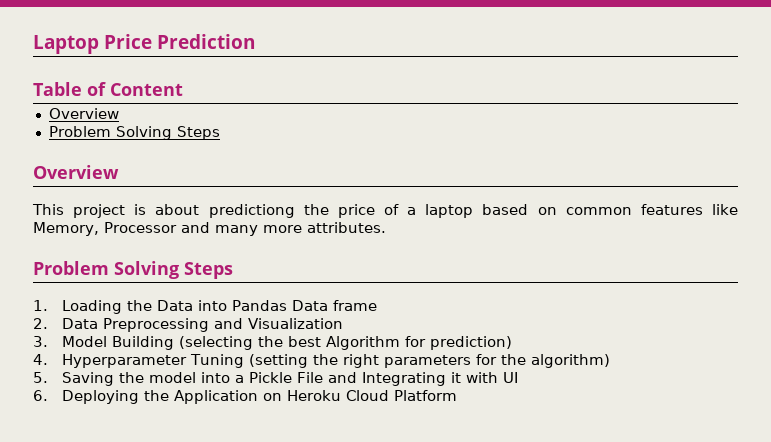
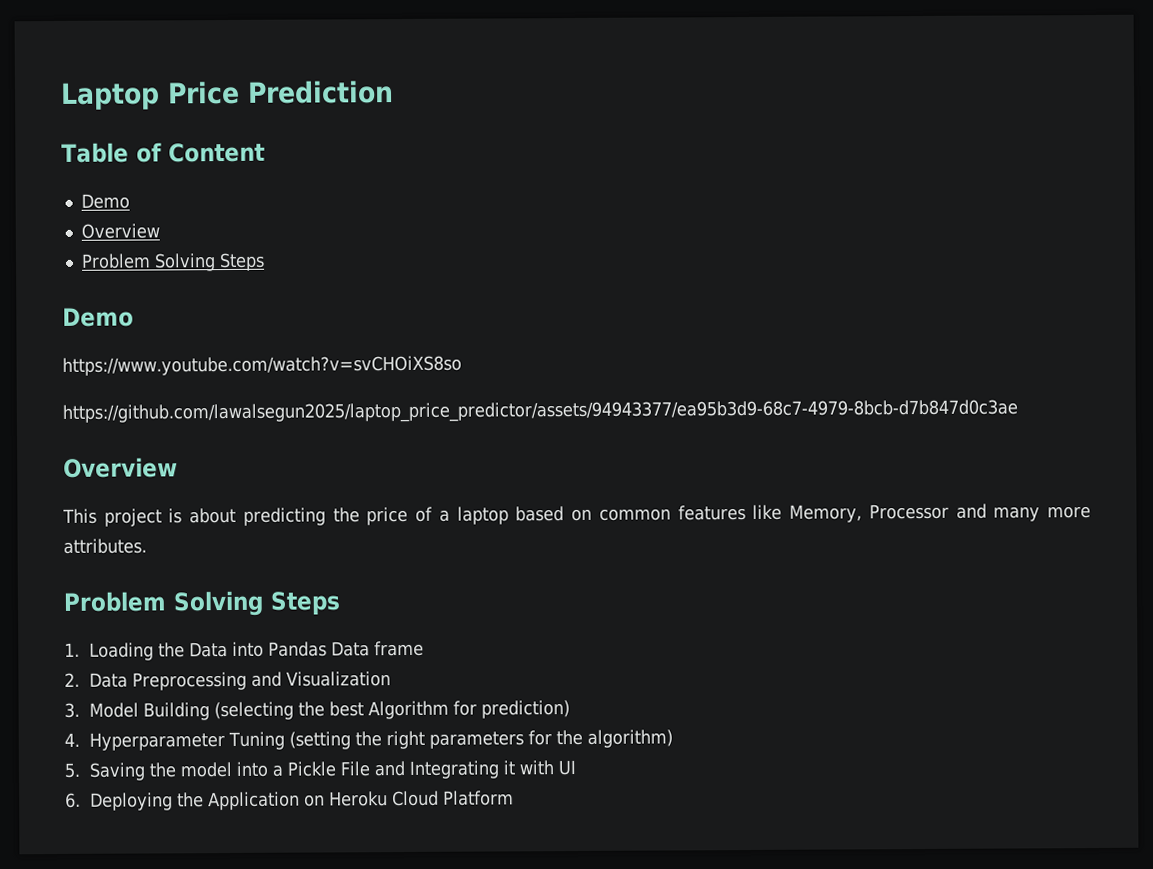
  Table of Content
+ Demo
  Overview
  Problem Solving Steps
+ Demo
+ https://www.youtube.com/watch?v=svCHOiXS8so
+ https://github.com/lawalsegun2025/laptop_price_predictor/assets/94943377/ea95b3d9-68c7-4979-8bcb-d7b847d0c3ae
- This project is about predictiong the price of a laptop based on common features like Memory, Processor and many more attributes.
+ This project is about predicting the price of a laptop based on common features like Memory, Processor and many more attributes.

